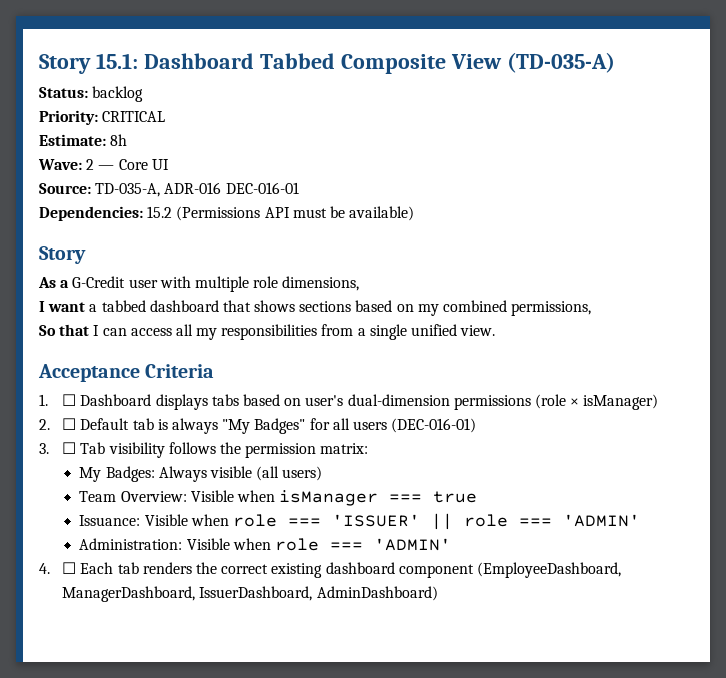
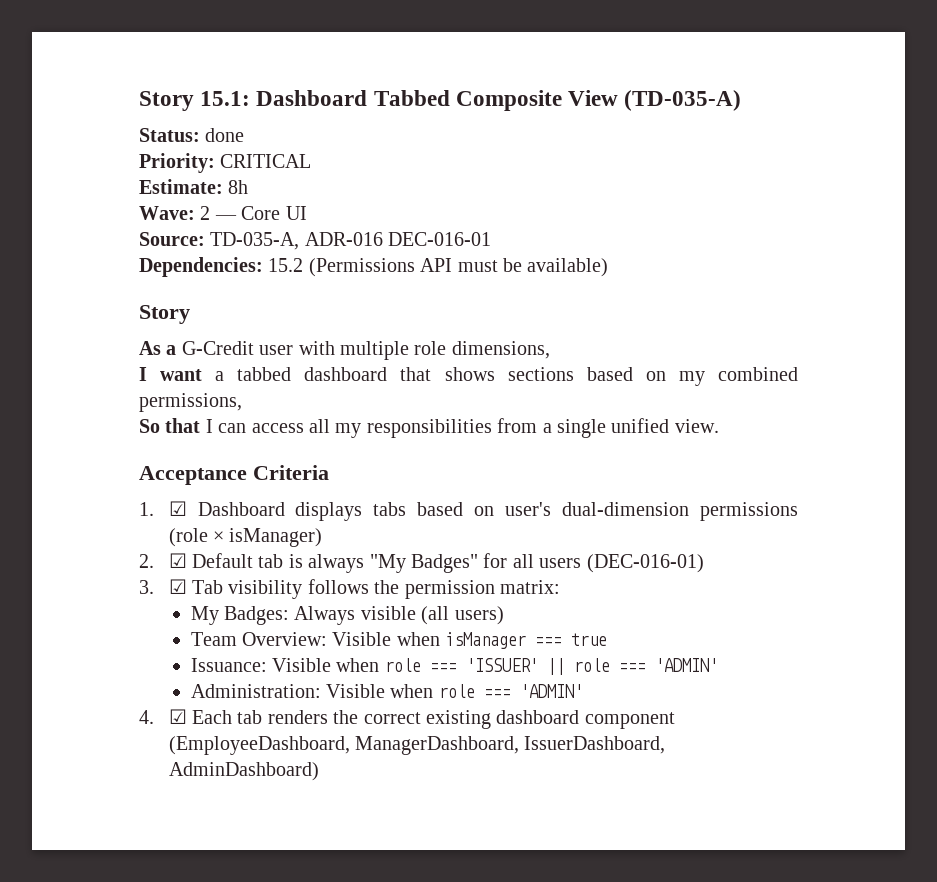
- Status: backlog
+ Status: done
- 1. ☐ Dashboard displays tabs based on user's dual-dimension permissions (role × isManager)
+ 1. ☑ Dashboard displays tabs based on user's dual-dimension permissions (role × isManager)
- 2. ☐ Default tab is always "My Badges" for all users (DEC-016-01)
+ 2. ☑ Default tab is always "My Badges" for all users (DEC-016-01)
- 3. ☐ Tab visibility follows the permission matrix:
+ 3. ☑ Tab visibility follows the permission matrix:
- 4. ☐ Each tab renders the correct existing dashboard component (EmployeeDashboard, ManagerDashboard, IssuerDashboard, AdminDashboard)
+ 4. ☑ Each tab renders the correct existing dashboard component (EmployeeDashboard, ManagerDashboard, IssuerDashboard, AdminDashboard)

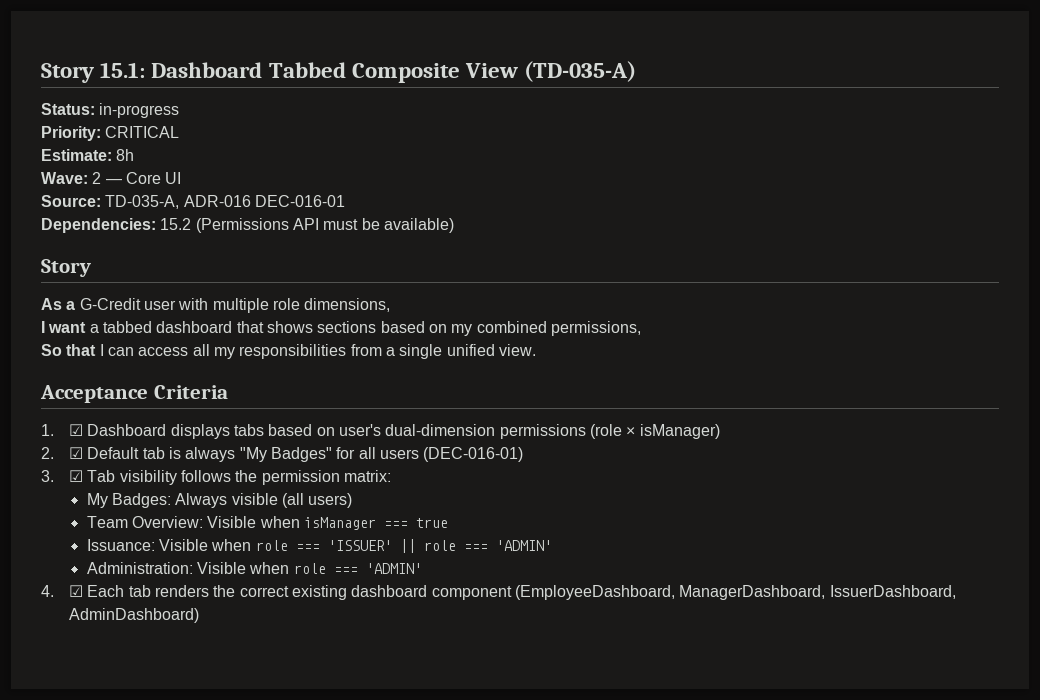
- Status: done
+ Status: in-progress

